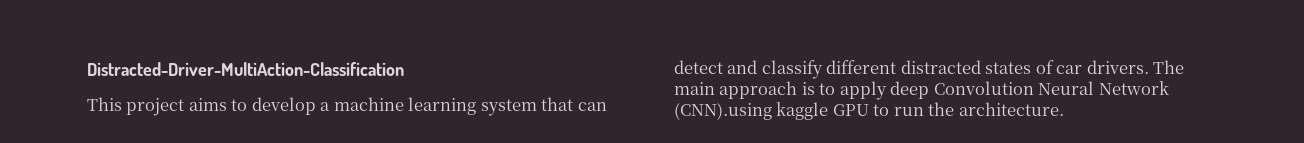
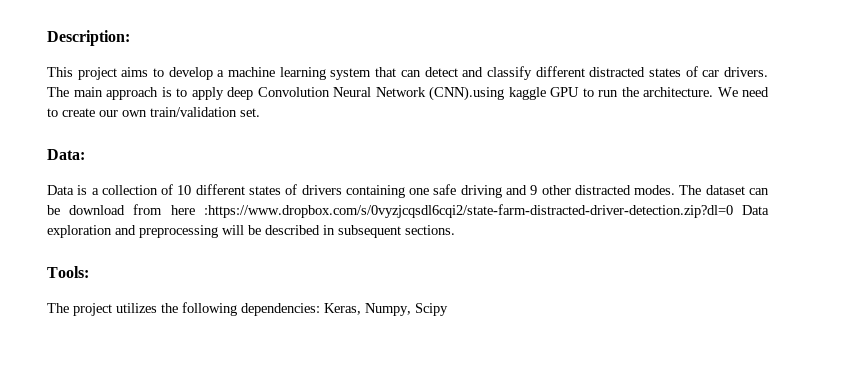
- Distracted-Driver-MultiAction-Classification
+ Description:
+ We need to create our own train/validation set.
+ Data:
+ Data is a collection of 10 different states of drivers containing one safe driving and 9 other distracted modes. The dataset can be download from here :https://www.dropbox.com/s/0vyzjcqsdl6cqi2/state-farm-distracted-driver-detection.zip?dl=0 Data exploration and preprocessing will be described in subsequent sections.
+ Tools:
+ The project utilizes the following dependencies: Keras, Numpy, Scipy

